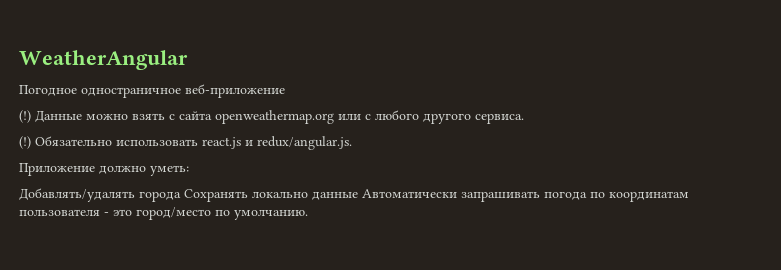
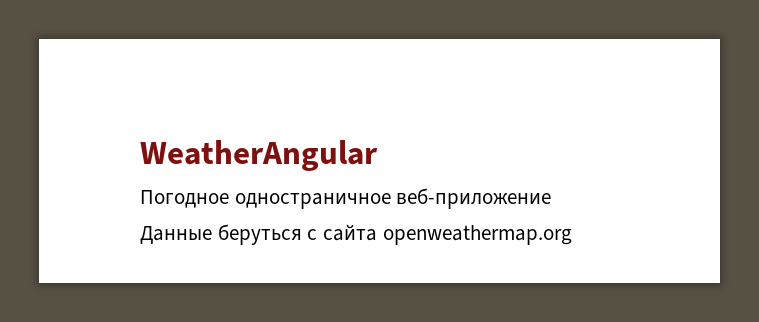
- (!) Данные можно взять с сайта openweathermap.org или с любого другого сервиса.
- (!) Обязательно использовать react.js и redux/angular.js.
- Приложение должно уметь:
- Добавлять/удалять города Сохранять локально данные Автоматически запрашивать погода по координатам пользователя - это город/место по умолчанию.
+ Данные беруться с сайта openweathermap.org

